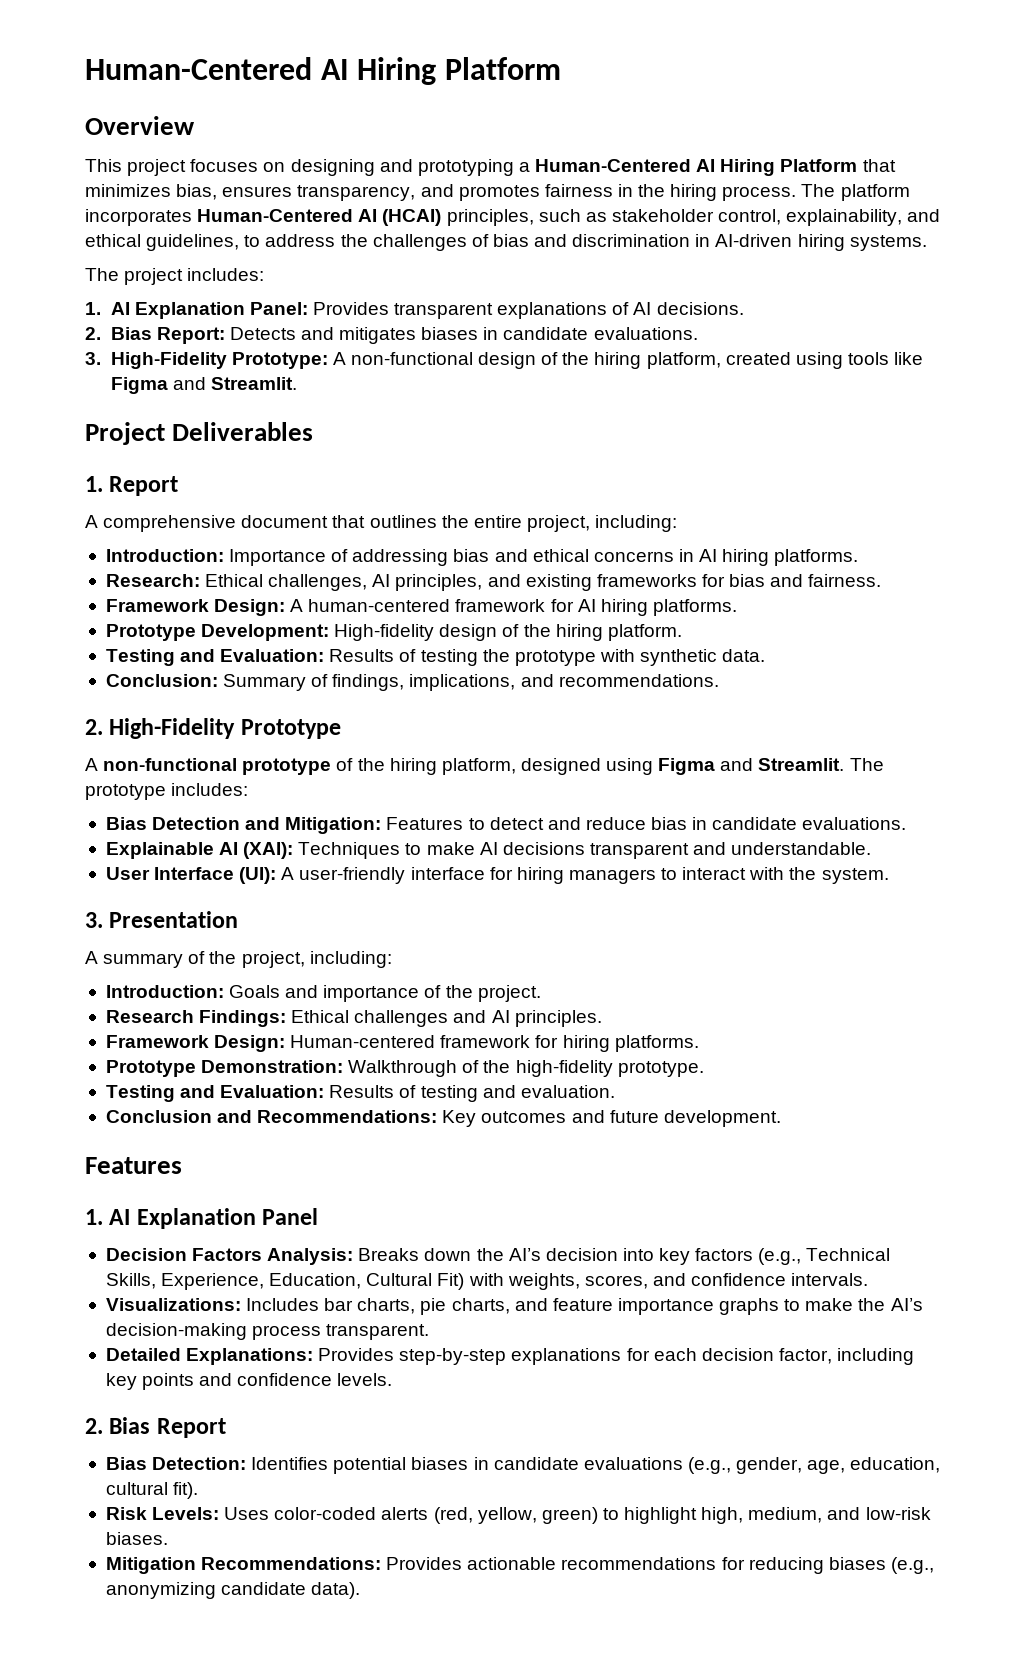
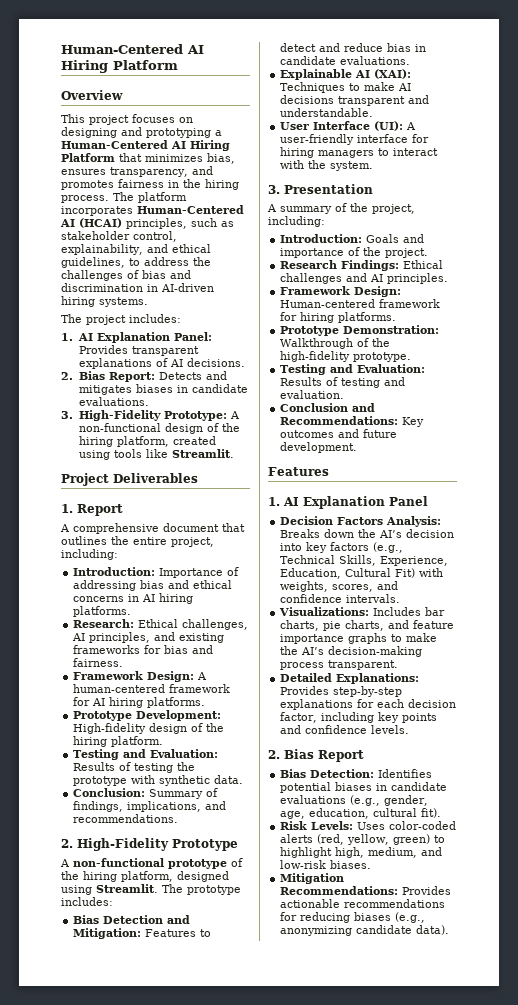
- 3. High-Fidelity Prototype: A non-functional design of the hiring platform, created using tools like Figma and Streamlit.
+ 3. High-Fidelity Prototype: A non-functional design of the hiring platform, created using tools like Streamlit.
- A non-functional prototype of the hiring platform, designed using Figma and Streamlit.
+ A non-functional prototype of the hiring platform, designed using Streamlit.

